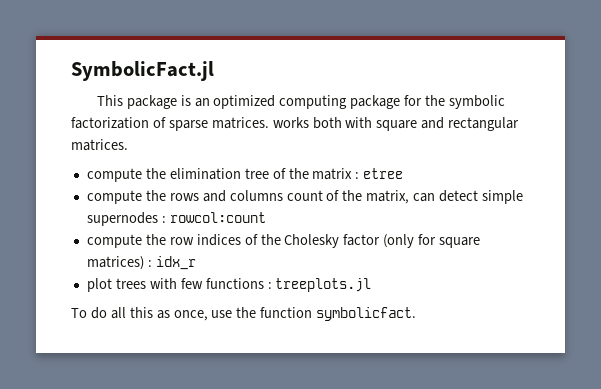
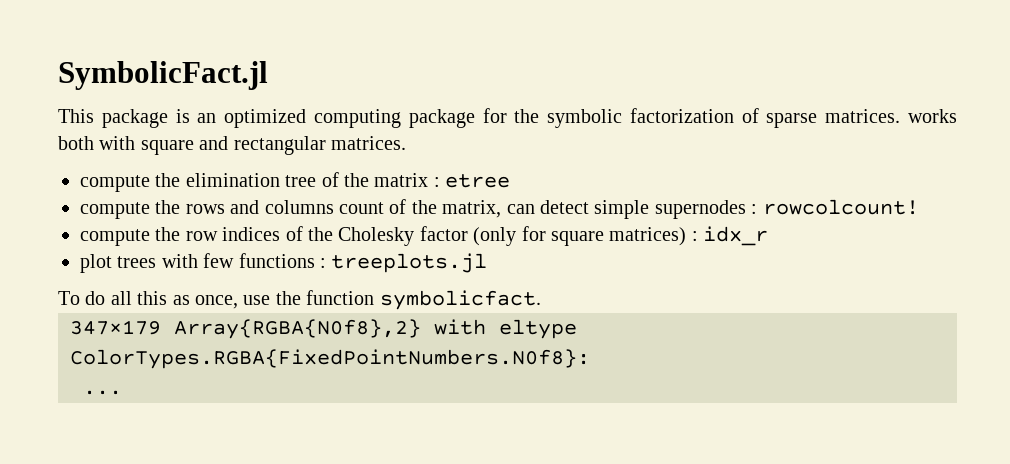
- compute the rows and columns count of the matrix, can detect simple supernodes : rowcol:count
+ compute the rows and columns count of the matrix, can detect simple supernodes : rowcolcount!
+ 347×179 Array{RGBA{N0f8},2} with eltype ColorTypes.RGBA{FixedPointNumbers.N0f8}:
+ ...

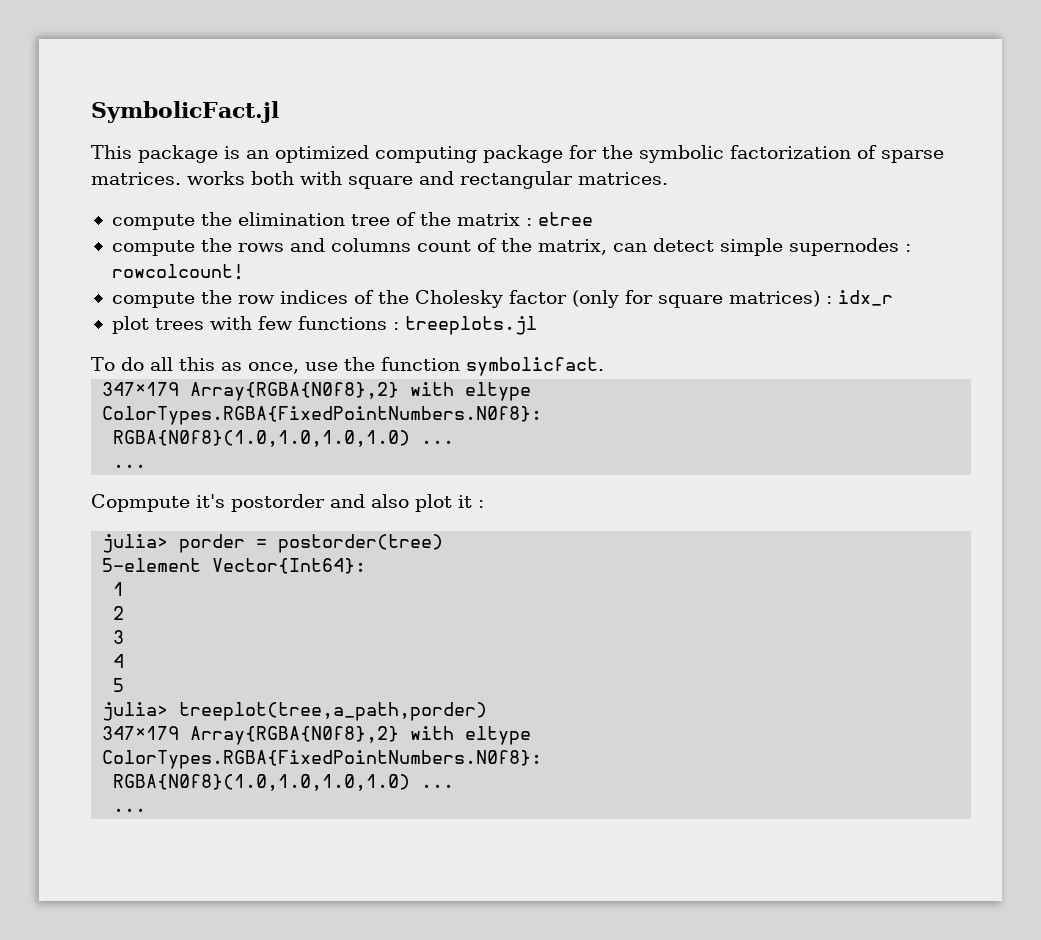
  To do all this as once, use the function symbolicfact.
  347×179 Array{RGBA{N0f8},2} with eltype ColorTypes.RGBA{FixedPointNumbers.N0f8}:
+ RGBA{N0f8}(1.0,1.0,1.0,1.0) ...
+ ...
+ Copmpute it's postorder and also plot it :
+ julia> porder = postorder(tree)
+ 5-element Vector{Int64}:
+ 1
+ 2
+ 3
+ 4
+ 5
+ julia> treeplot(tree,a_path,porder)
+ 347×179 Array{RGBA{N0f8},2} with eltype ColorTypes.RGBA{FixedPointNumbers.N0f8}:
+ RGBA{N0f8}(1.0,1.0,1.0,1.0) ...

